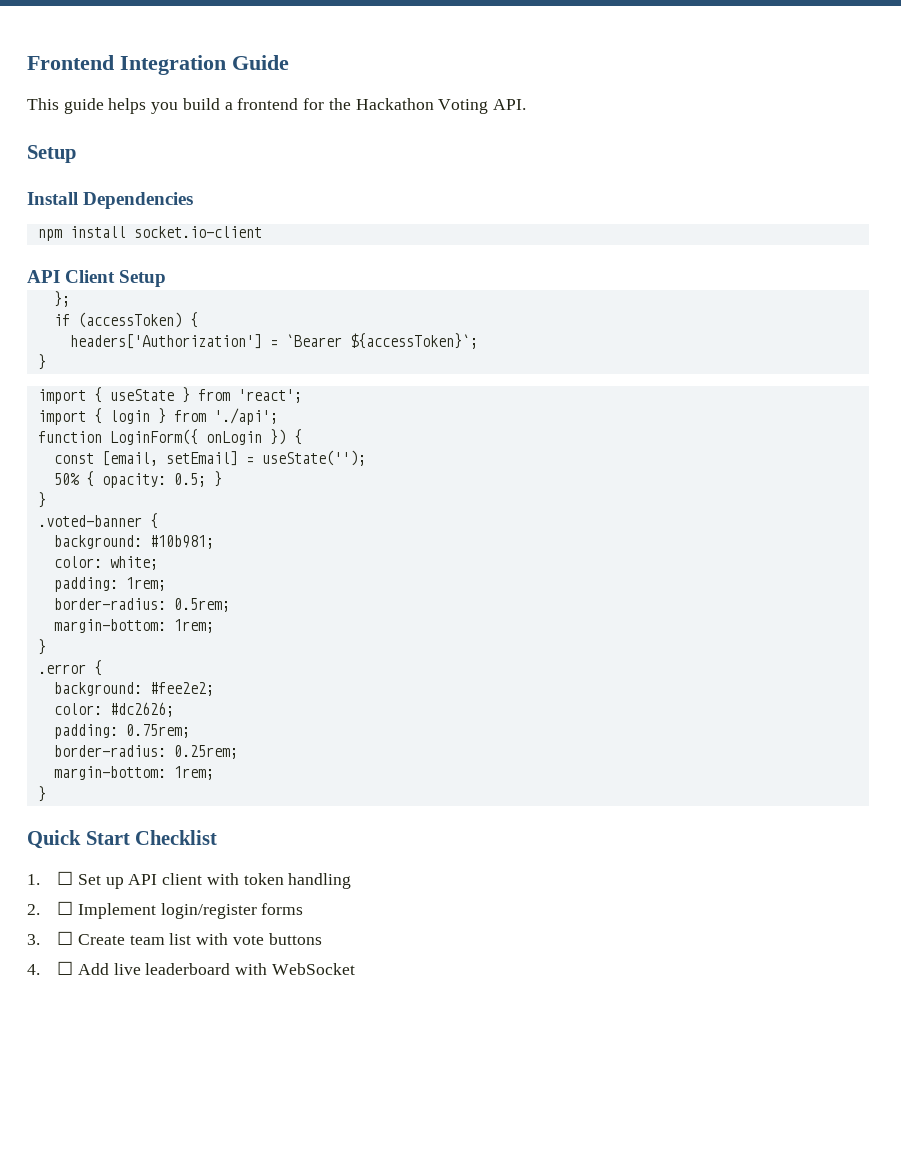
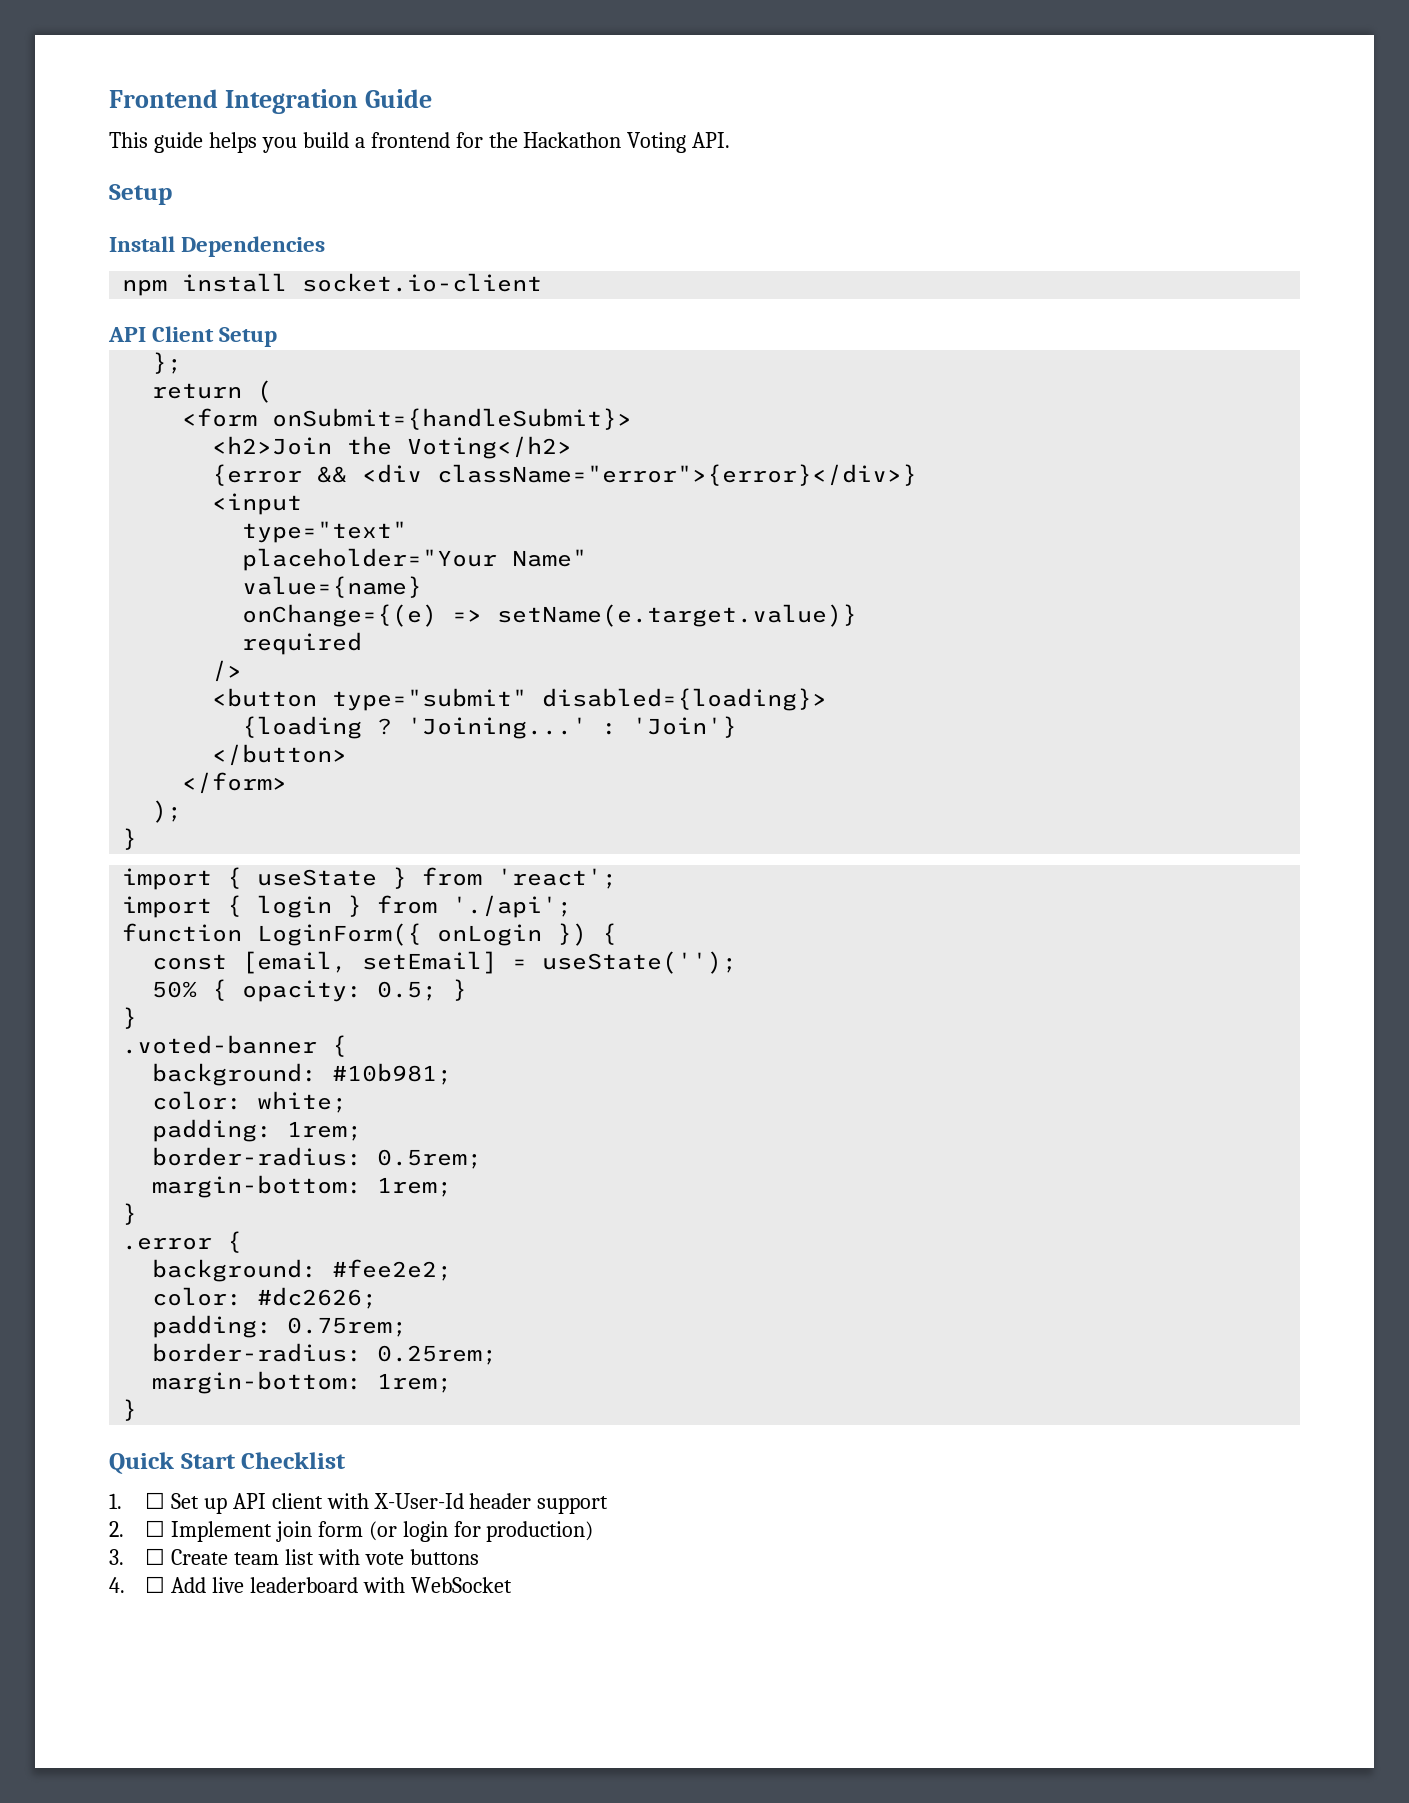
- if (accessToken) {
- headers['Authorization'] = `Bearer ${accessToken}`;
+ return (
+ <form onSubmit={handleSubmit}>
+ <h2>Join the Voting</h2>
+ {error && <div className="error">{error}</div>}
+ <input
+ type="text"
+ placeholder="Your Name"
+ value={name}
+ onChange={(e) => setName(e.target.value)}
+ required
+ />
+ <button type="submit" disabled={loading}>
+ {loading ? 'Joining...' : 'Join'}
+ </button>
+ </form>
+ );
- 1. ☐ Set up API client with token handling
+ 1. ☐ Set up API client with X-User-Id header support
- 2. ☐ Implement login/register forms
+ 2. ☐ Implement join form (or login for production)

